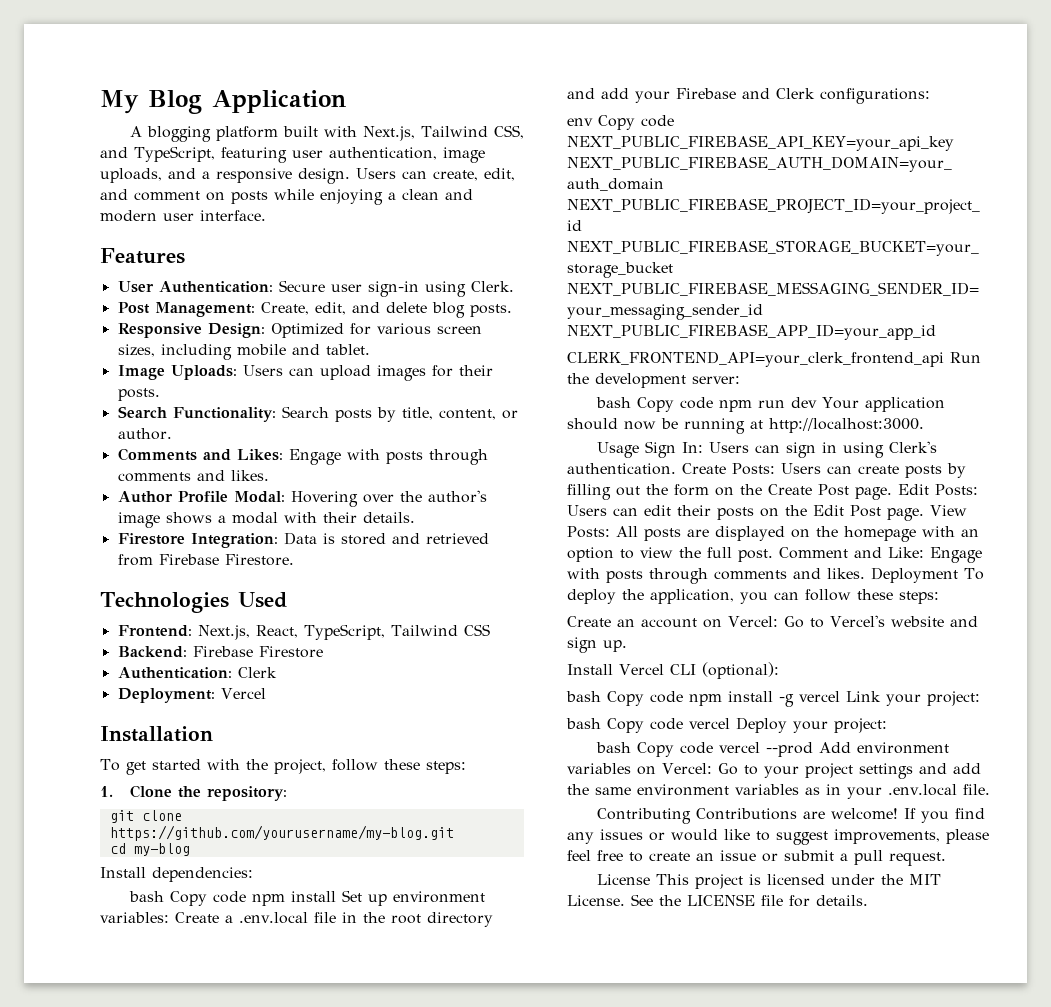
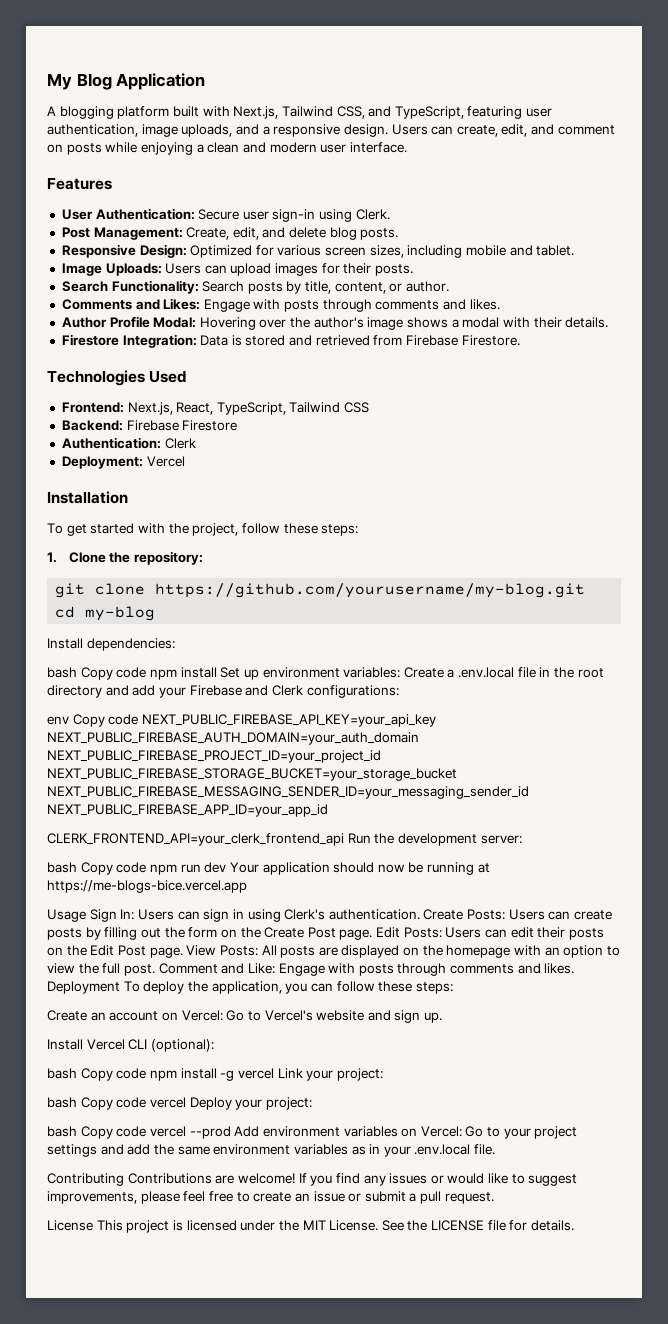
- bash Copy code npm run dev Your application should now be running at http://localhost:3000.
+ bash Copy code npm run dev Your application should now be running at https://me-blogs-bice.vercel.app

